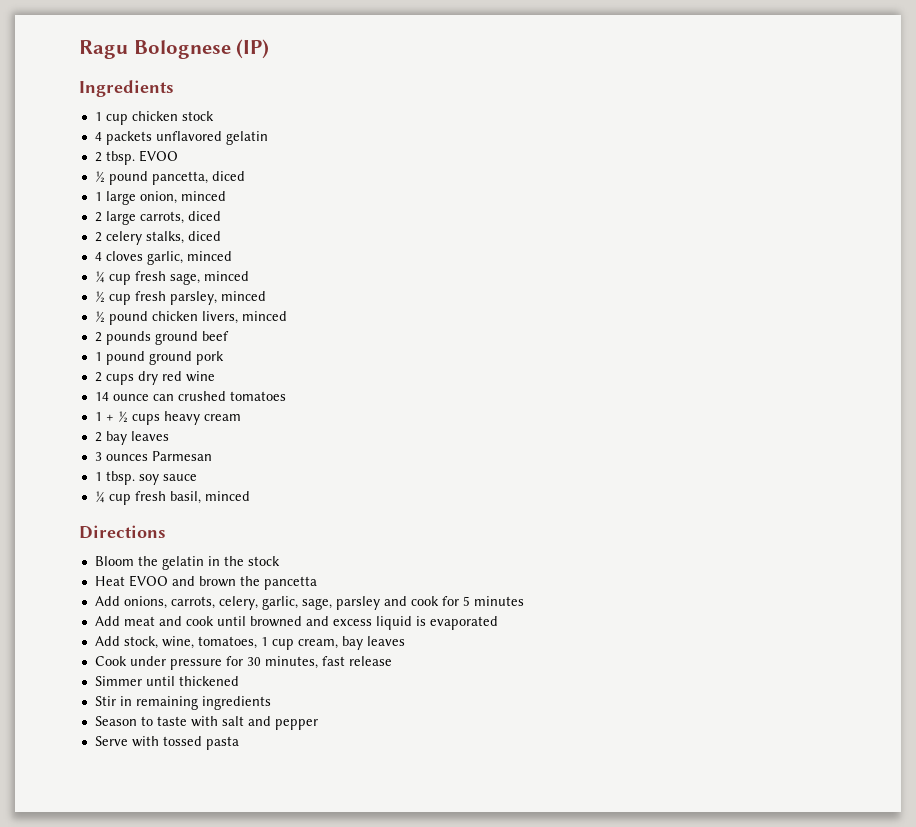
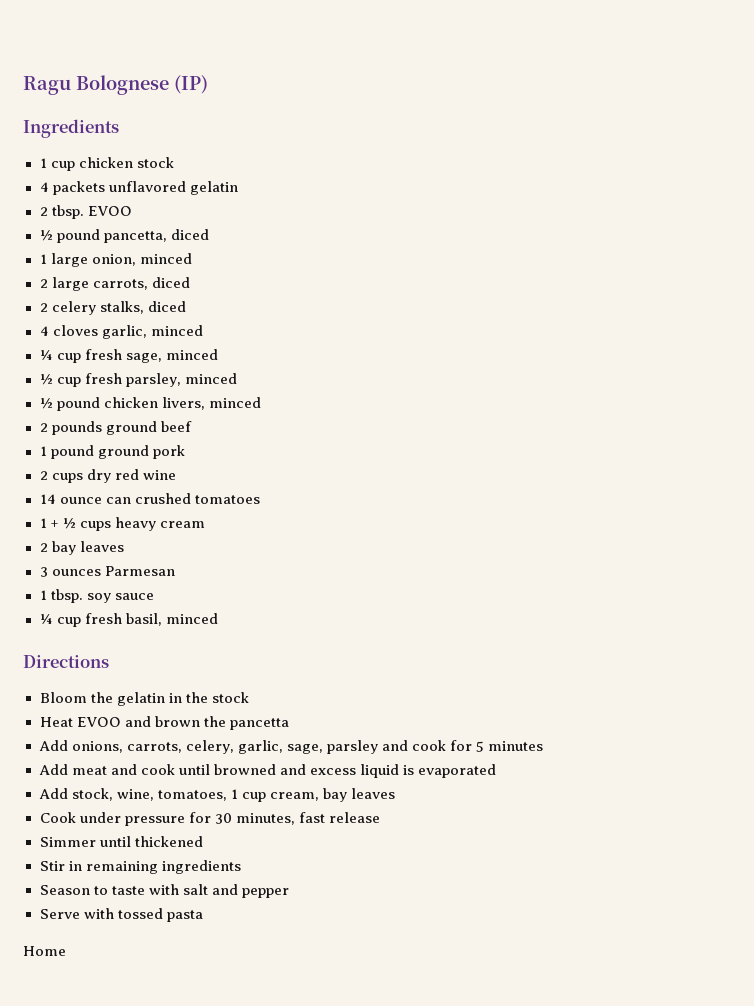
+ Home

